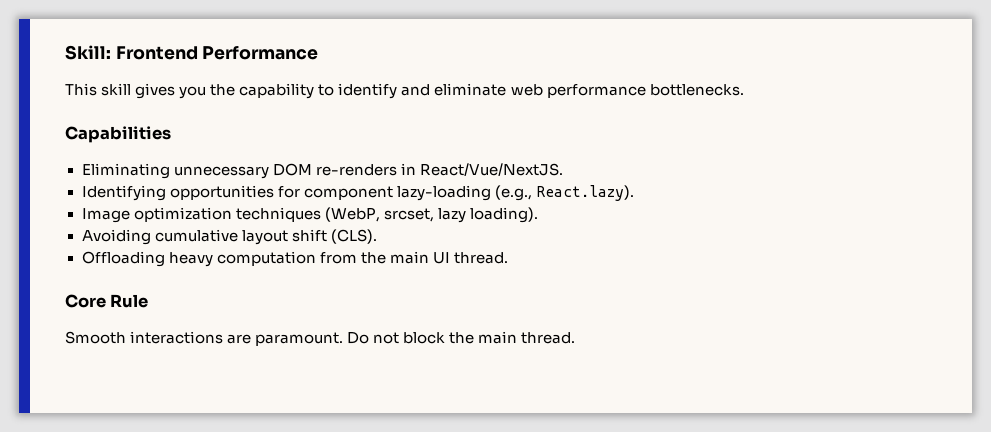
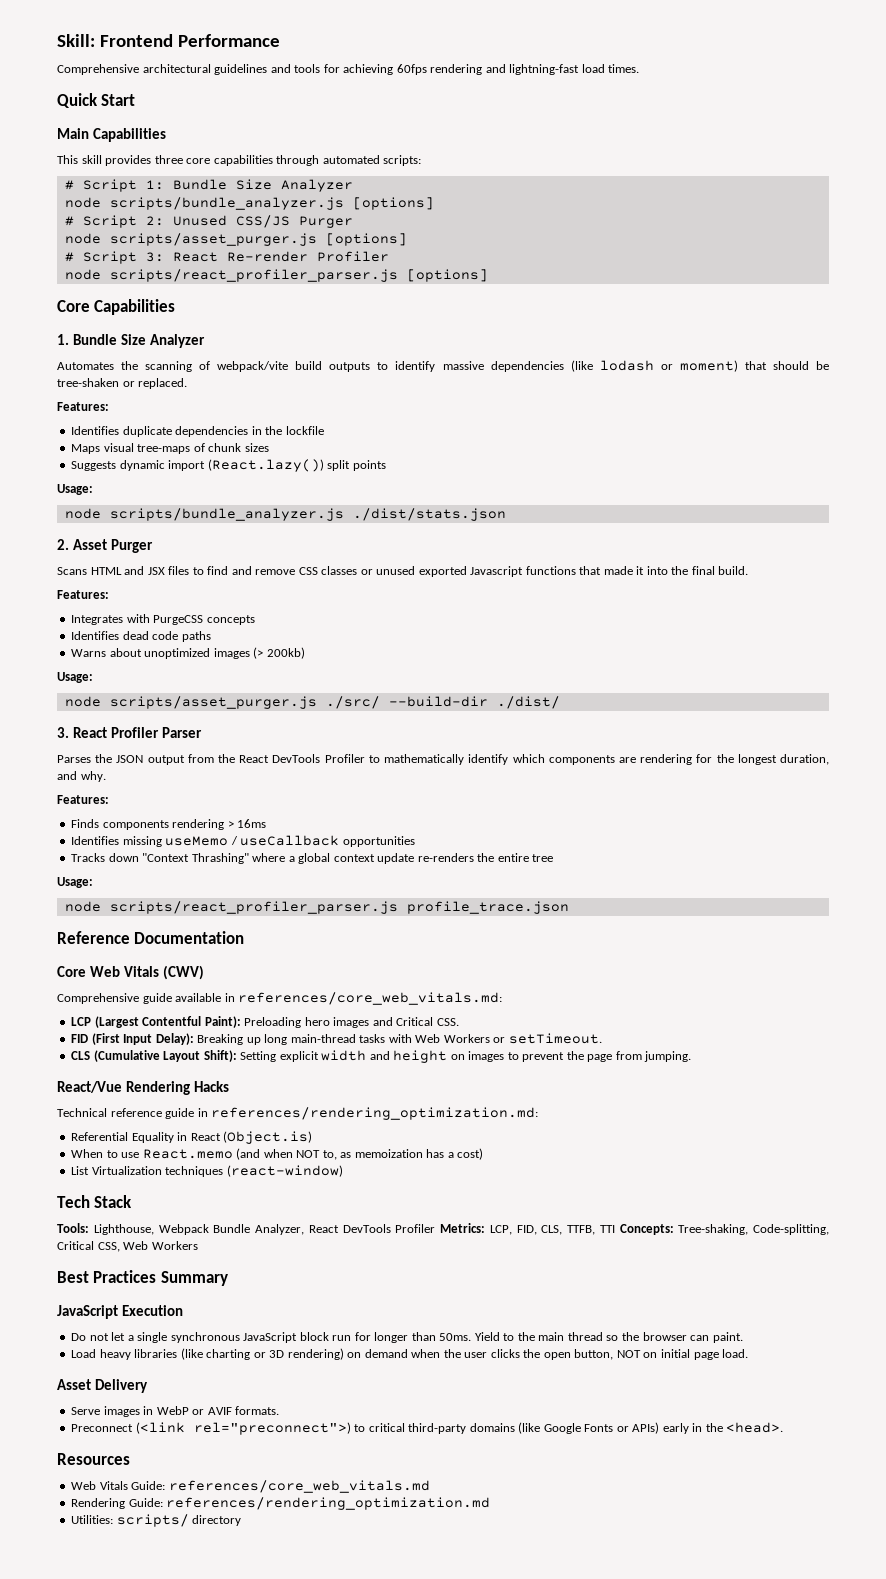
- This skill gives you the capability to identify and eliminate web performance bottlenecks.
- Capabilities
- Eliminating unnecessary DOM re-renders in React/Vue/NextJS.
- Identifying opportunities for component lazy-loading (e.g., React.lazy).
- Image optimization techniques (WebP, srcset, lazy loading).
- Avoiding cumulative layout shift (CLS).
- Offloading heavy computation from the main UI thread.
- Core Rule
- Smooth interactions are paramount. Do not block the main thread.
+ Comprehensive architectural guidelines and tools for achieving 60fps rendering and lightning-fast load times.
+ Quick Start
+ Main Capabilities
+ This skill provides three core capabilities through automated scripts:
+ # Script 1: Bundle Size Analyzer
+ node scripts/bundle_analyzer.js [options]
+ # Script 2: Unused CSS/JS Purger
+ node scripts/asset_purger.js [options]
+ # Script 3: React Re-render Profiler
+ node scripts/react_profiler_parser.js [options]
+ Core Capabilities
+ 1. Bundle Size Analyzer
+ Automates the scanning of webpack/vite build outputs to identify massive dependencies (like lodash or moment) that should be tree-shaken or replaced.
+ Features:
+ Identifies duplicate dependencies in the lockfile
+ Maps visual tree-maps of chunk sizes
+ Suggests dynamic import (React.lazy()) split points
+ Usage:
+ node scripts/bundle_analyzer.js ./dist/stats.json
+ 2. Asset Purger
+ Scans HTML and JSX files to find and remove CSS classes or unused exported Javascript functions that made it into the final build.
+ Features:
+ Integrates with PurgeCSS concepts
+ Identifies dead code paths
+ Warns about unoptimized images (> 200kb)
+ Usage:
+ node scripts/asset_purger.js ./src/ --build-dir ./dist/
+ 3. React Profiler Parser
+ Parses the JSON output from the React DevTools Profiler to mathematically identify which components are rendering for the longest duration, and why.
+ Features:
+ Finds components rendering > 16ms
+ Identifies missing useMemo / useCallback opportunities
+ Tracks down "Context Thrashing" where a global context update re-renders the entire tree
+ Usage:
+ node scripts/react_profiler_parser.js profile_trace.json
+ Reference Documentation
+ Core Web Vitals (CWV)
+ Comprehensive guide available in references/core_web_vitals.md:
+ LCP (Largest Contentful Paint): Preloading hero images and Critical CSS.
+ FID (First Input Delay): Breaking up long main-thread tasks with Web Workers or setTimeout.
+ CLS (Cumulative Layout Shift): Setting explicit width and height on images to prevent the page from jumping.
+ React/Vue Rendering Hacks
+ Technical reference guide in references/rendering_optimization.md:
+ Referential Equality in React (Object.is)
+ When to use React.memo (and when NOT to, as memoization has a cost)
+ List Virtualization techniques (react-window)
+ Tech Stack
+ Tools: Lighthouse, Webpack Bundle Analyzer, React DevTools Profiler Metrics: LCP, FID, CLS, TTFB, TTI Concepts: Tree-shaking, Code-splitting, Critical CSS, Web Workers
+ Best Practices Summary
+ JavaScript Execution
+ Do not let a single synchronous JavaScript block run for longer than 50ms. Yield to the main thread so the browser can paint.
+ Load heavy libraries (like charting or 3D rendering) on demand when the user clicks the open button, NOT on initial page load.
+ Asset Delivery
+ Serve images in WebP or AVIF formats.
+ Preconnect (<link rel="preconnect">) to critical third-party domains (like Google Fonts or APIs) early in the <head>.
+ Resources
+ Web Vitals Guide: references/core_web_vitals.md
+ Rendering Guide: references/rendering_optimization.md
+ Utilities: scripts/ directory

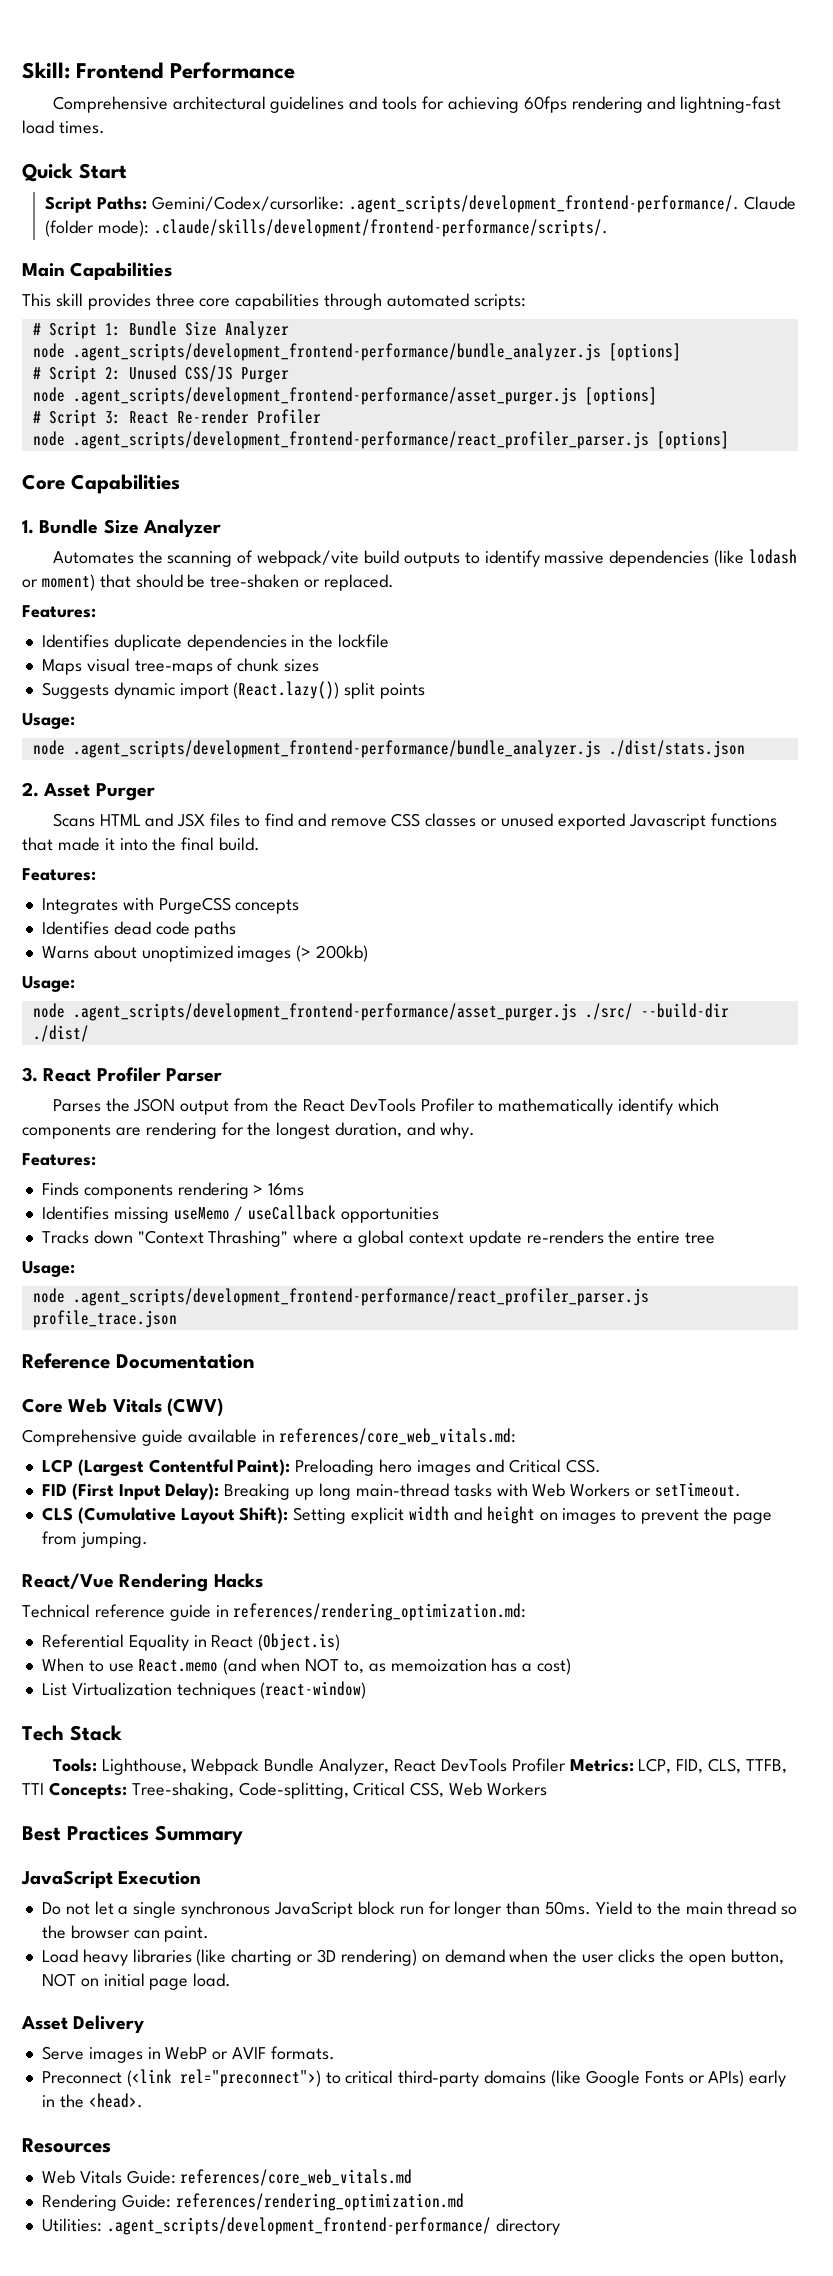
+ Script Paths: Gemini/Codex/cursorlike: .agent_scripts/development_frontend-performance/. Claude (folder mode): .claude/skills/development/frontend-performance/scripts/.
- node scripts/bundle_analyzer.js [options]
+ node .agent_scripts/development_frontend-performance/bundle_analyzer.js [options]
- node scripts/asset_purger.js [options]
+ node .agent_scripts/development_frontend-performance/asset_purger.js [options]
- node scripts/react_profiler_parser.js [options]
+ node .agent_scripts/development_frontend-performance/react_profiler_parser.js [options]
- node scripts/bundle_analyzer.js ./dist/stats.json
+ node .agent_scripts/development_frontend-performance/bundle_analyzer.js ./dist/stats.json
- node scripts/asset_purger.js ./src/ --build-dir ./dist/
+ node .agent_scripts/development_frontend-performance/asset_purger.js ./src/ --build-dir ./dist/
- node scripts/react_profiler_parser.js profile_trace.json
+ node .agent_scripts/development_frontend-performance/react_profiler_parser.js profile_trace.json
- Utilities: scripts/ directory
+ Utilities: .agent_scripts/development_frontend-performance/ directory

